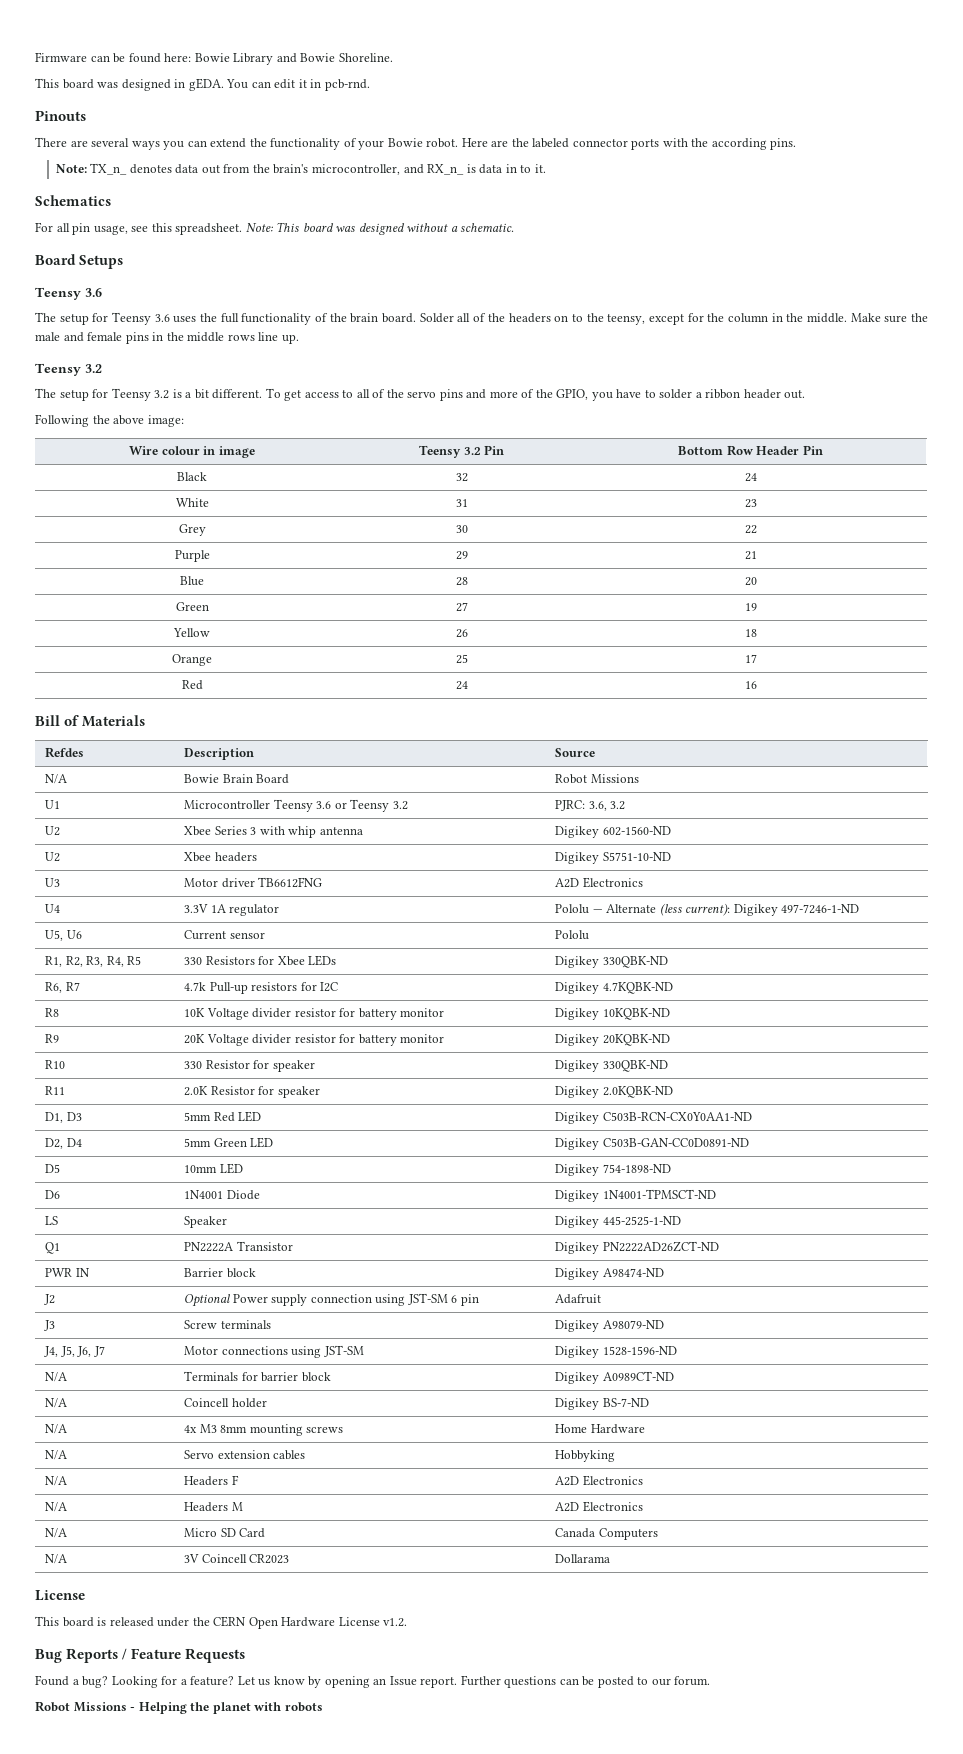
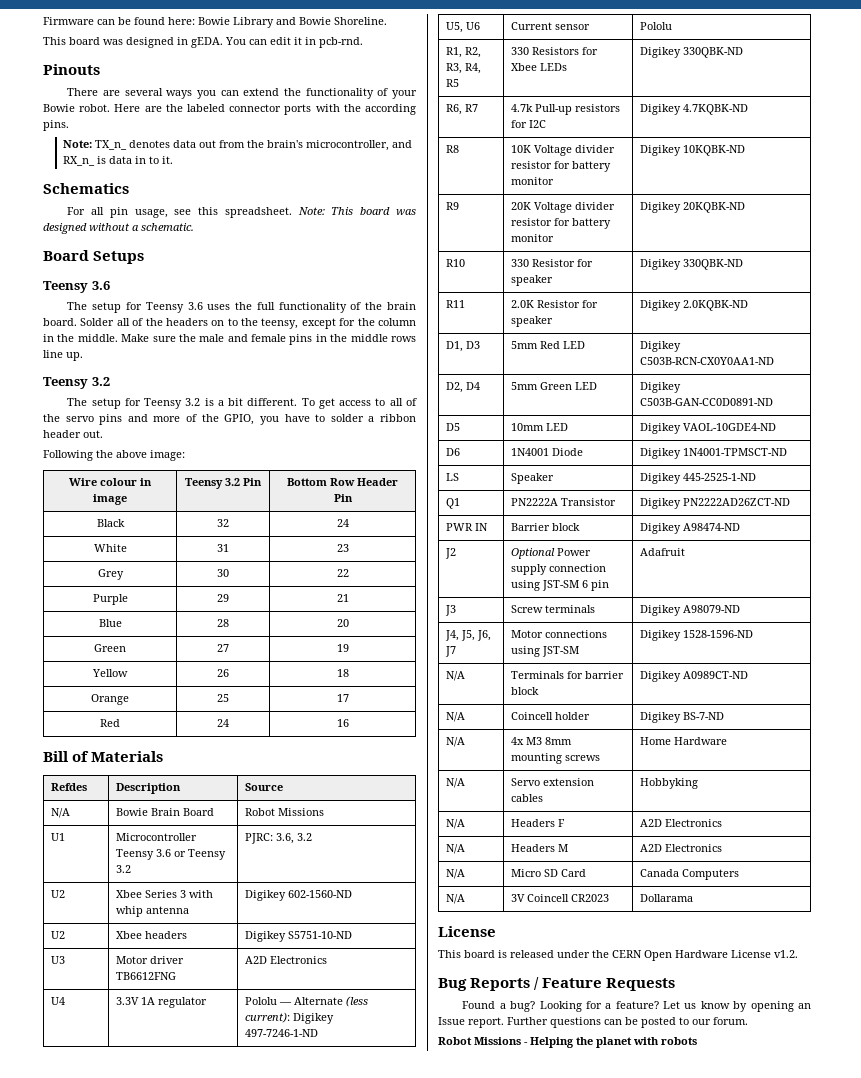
- D5 | 10mm LED | Digikey 754-1898-ND
+ D5 | 10mm LED | Digikey VAOL-10GDE4-ND

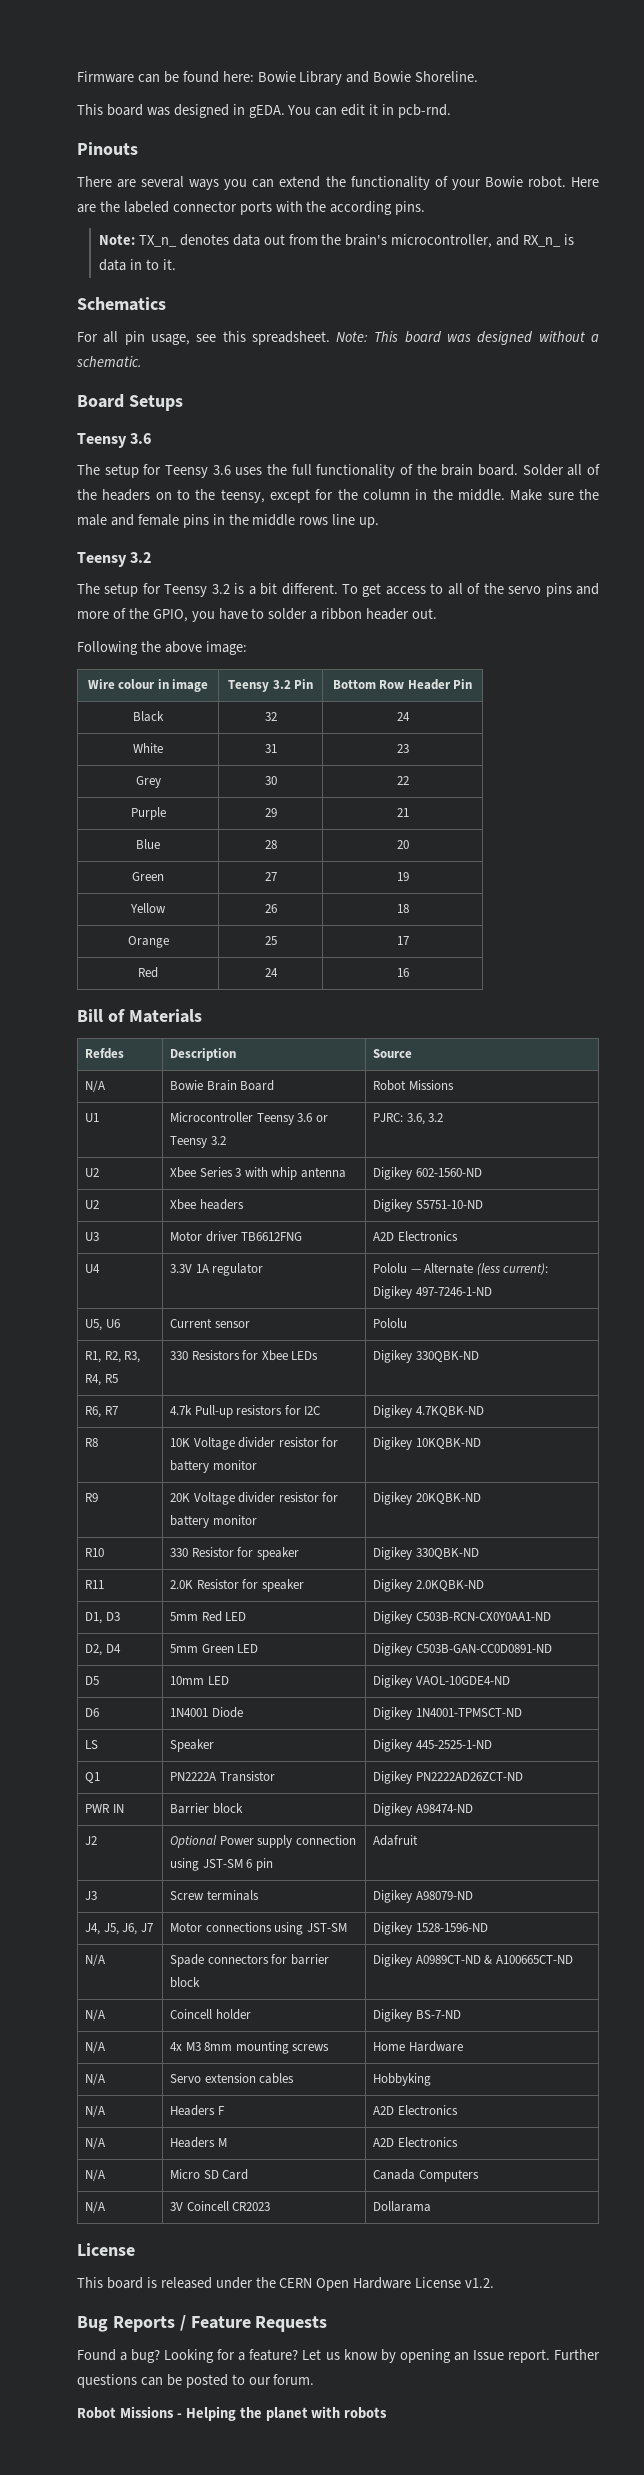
- N/A | Terminals for barrier block | Digikey A0989CT-ND
+ N/A | Spade connectors for barrier block | Digikey A0989CT-ND & A100665CT-ND

